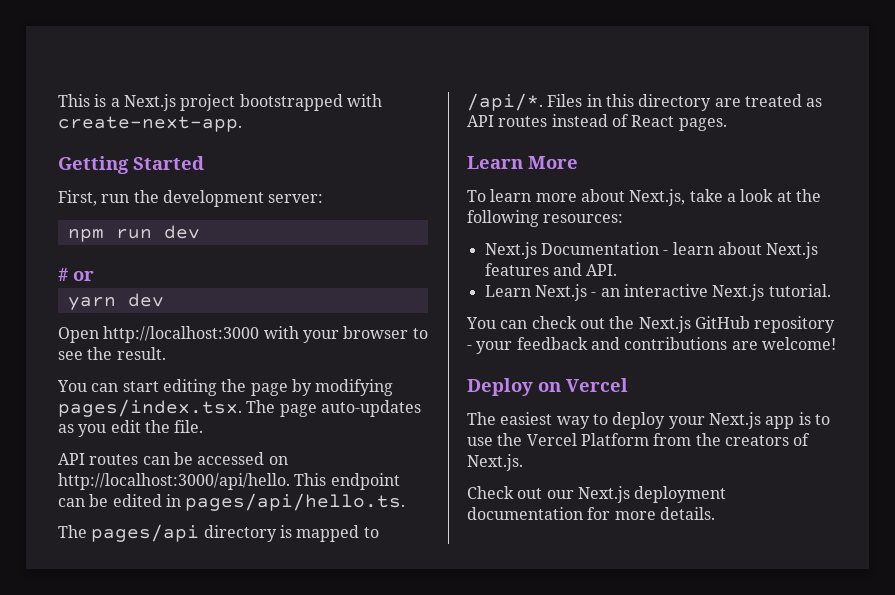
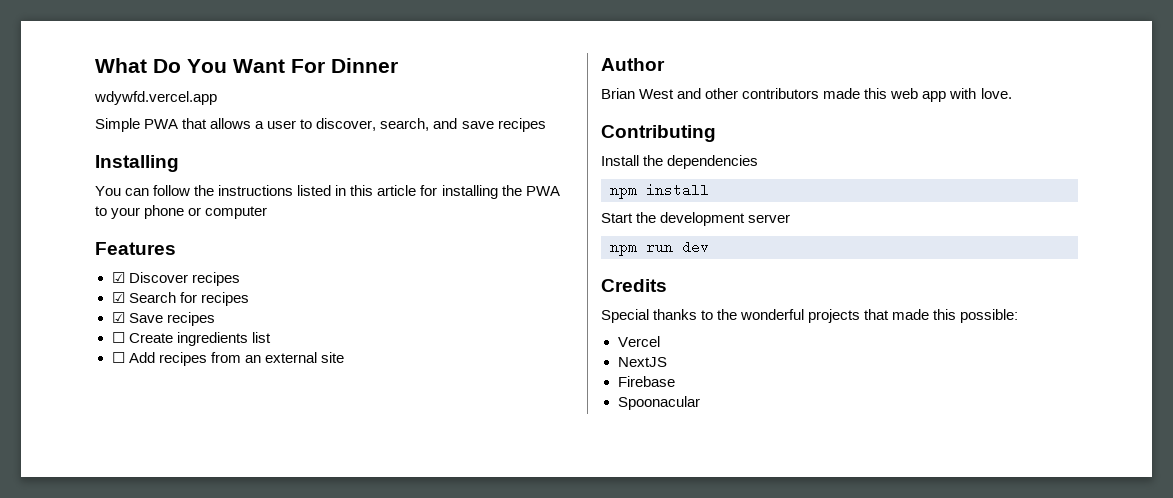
- This is a Next.js project bootstrapped with create-next-app.
- Getting Started
- First, run the development server:
+ What Do You Want For Dinner
+ wdywfd.vercel.app
+ Simple PWA that allows a user to discover, search, and save recipes
+ Installing
+ You can follow the instructions listed in this article for installing the PWA to your phone or computer
+ Features
+ ☑ Discover recipes
+ ☑ Search for recipes
+ ☑ Save recipes
+ ☐ Create ingredients list
+ ☐ Add recipes from an external site
+ Author
+ Brian West and other contributors made this web app with love.
+ Contributing
+ Install the dependencies
+ npm install
+ Start the development server
- # or
- yarn dev
- Open http://localhost:3000 with your browser to see the result.
- You can start editing the page by modifying pages/index.tsx. The page auto-updates as you edit the file.
- API routes can be accessed on http://localhost:3000/api/hello. This endpoint can be edited in pages/api/hello.ts.
- The pages/api directory is mapped to /api/*. Files in this directory are treated as API routes instead of React pages.
- Learn More
- To learn more about Next.js, take a look at the following resources:
- Next.js Documentation - learn about Next.js features and API.
- Learn Next.js - an interactive Next.js tutorial.
- You can check out the Next.js GitHub repository - your feedback and contributions are welcome!
- Deploy on Vercel
- The easiest way to deploy your Next.js app is to use the Vercel Platform from the creators of Next.js.
- Check out our Next.js deployment documentation for more details.
+ Credits
+ Special thanks to the wonderful projects that made this possible:
+ Vercel
+ NextJS
+ Firebase
+ Spoonacular

